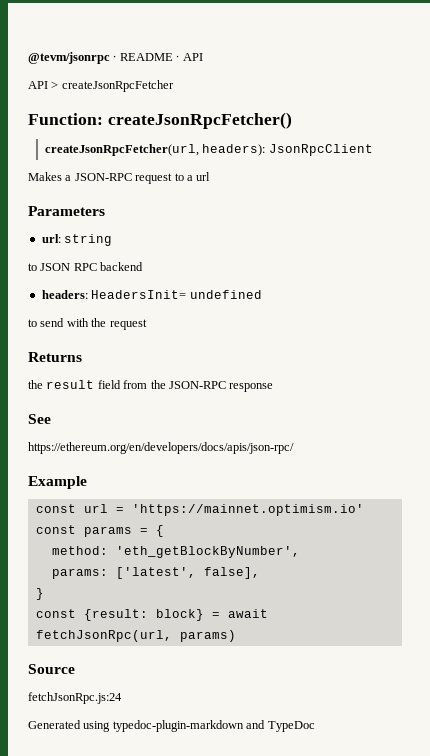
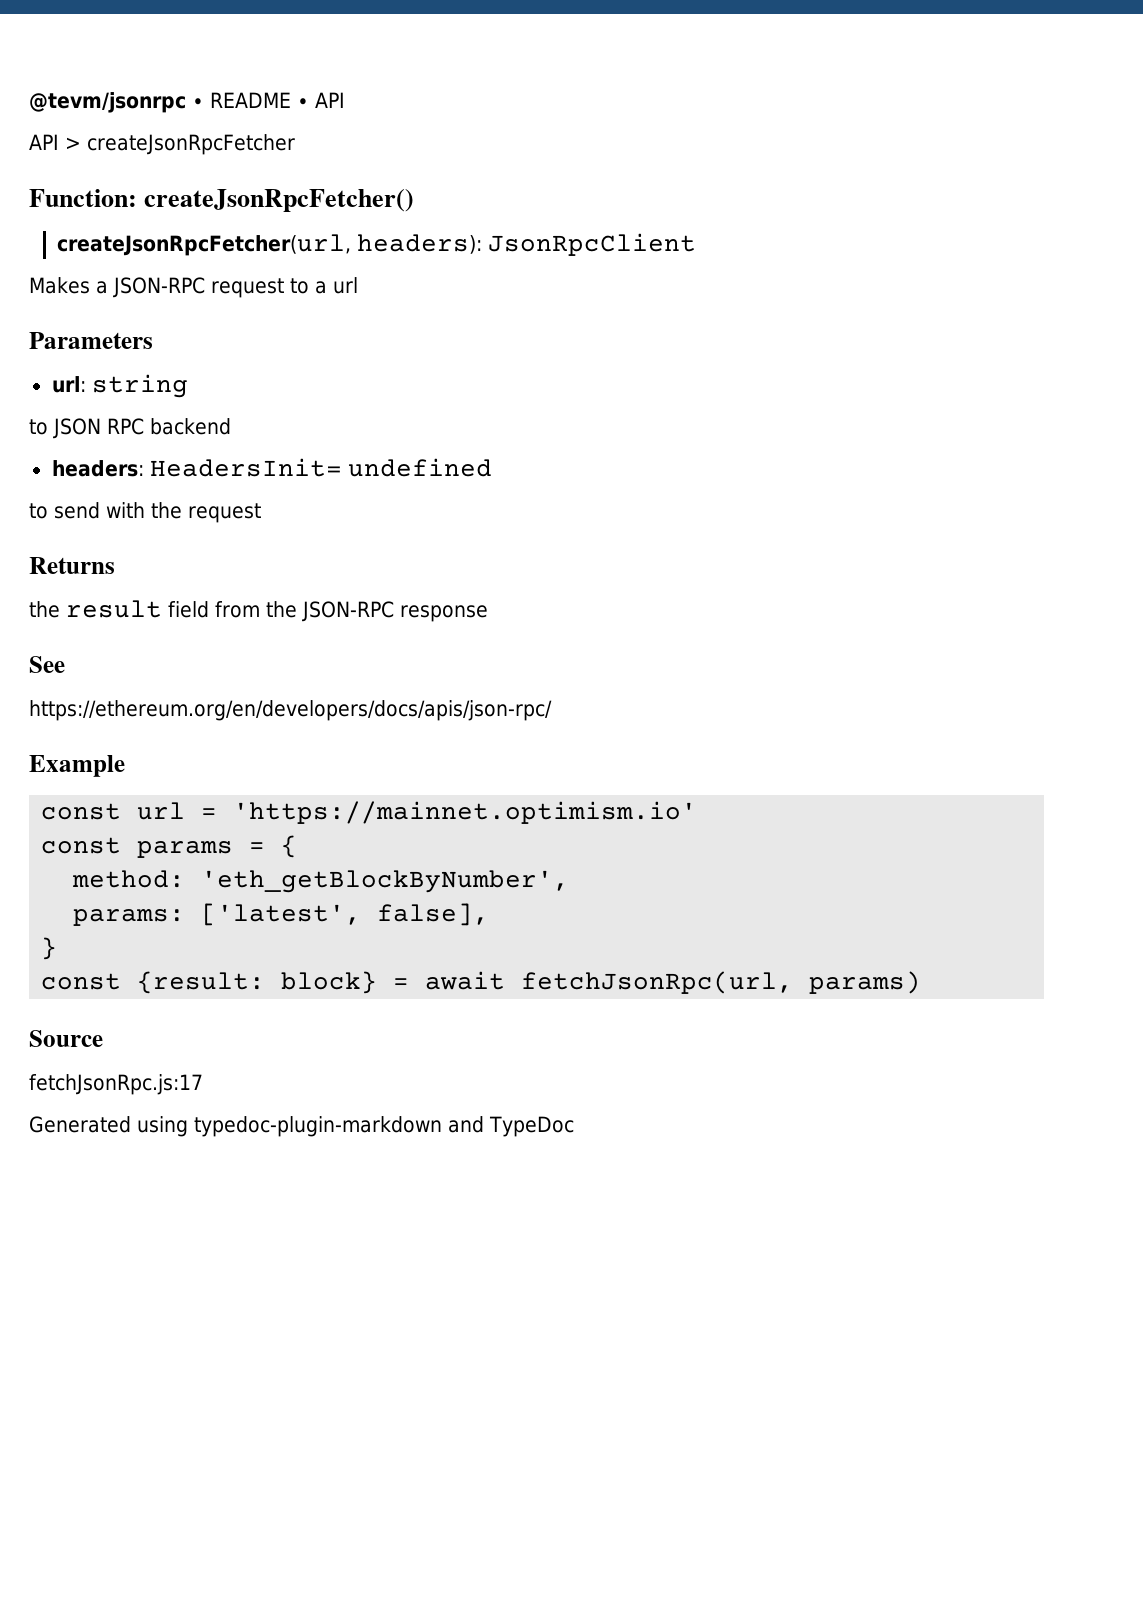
- fetchJsonRpc.js:24
+ fetchJsonRpc.js:17

